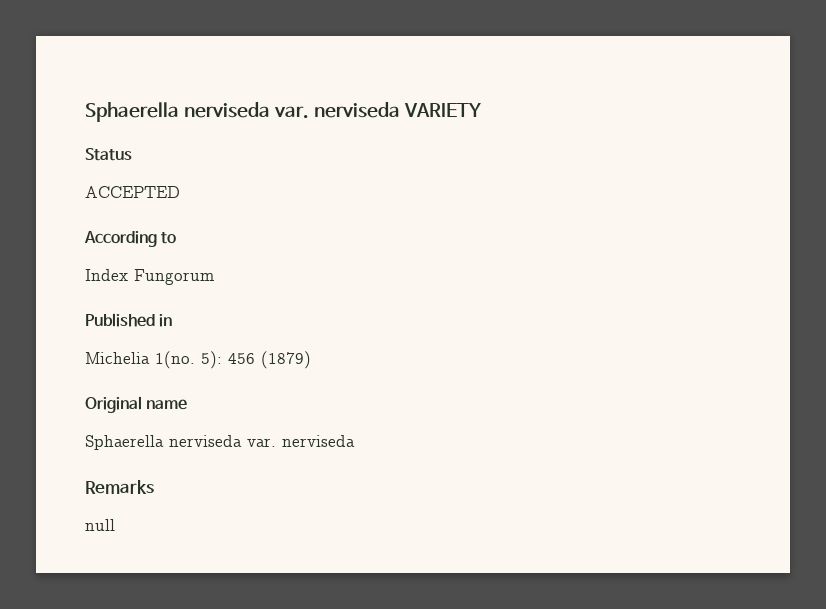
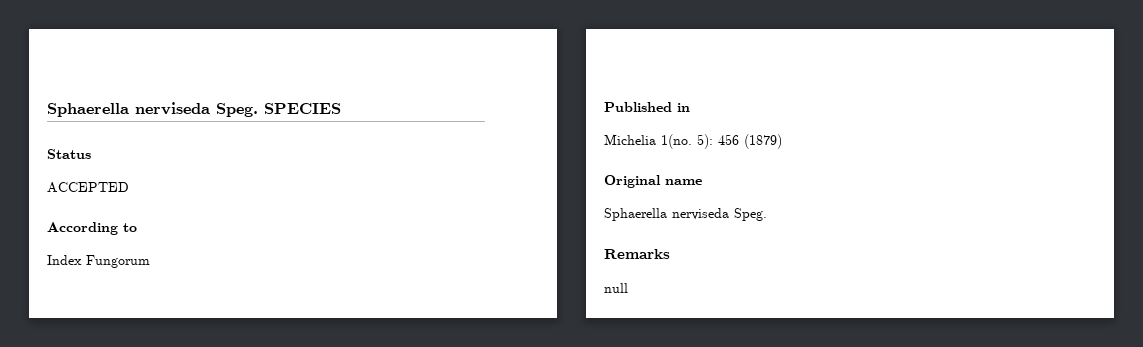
- Sphaerella nerviseda var. nerviseda VARIETY
+ Sphaerella nerviseda Speg. SPECIES
  Original name
- Sphaerella nerviseda var. nerviseda
+ Sphaerella nerviseda Speg.

